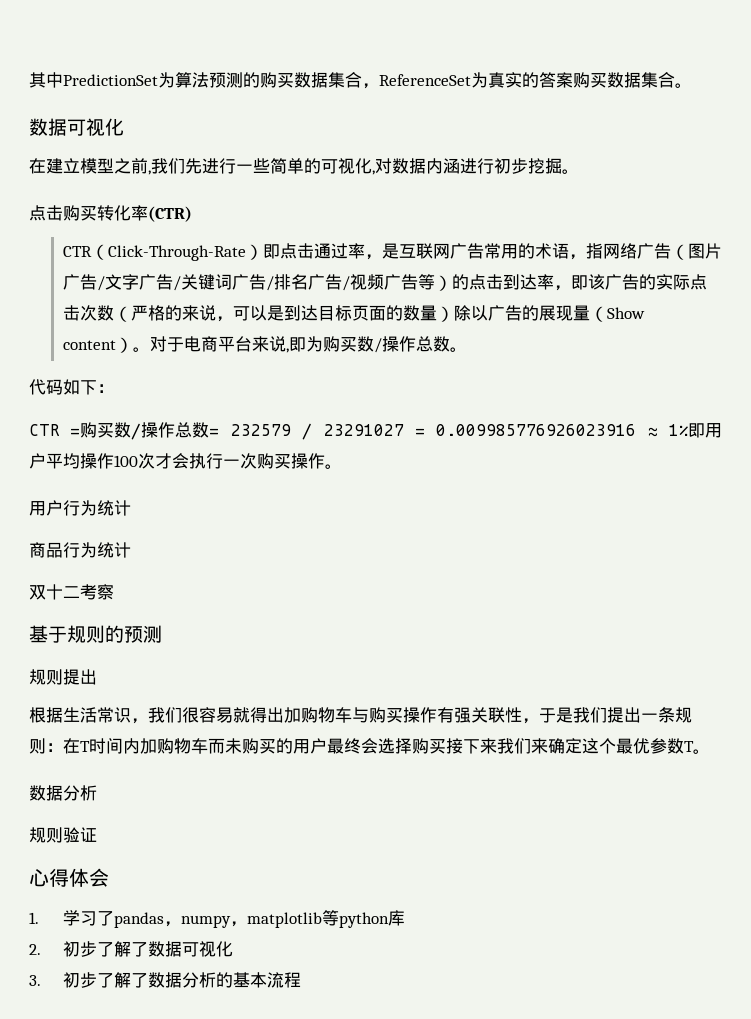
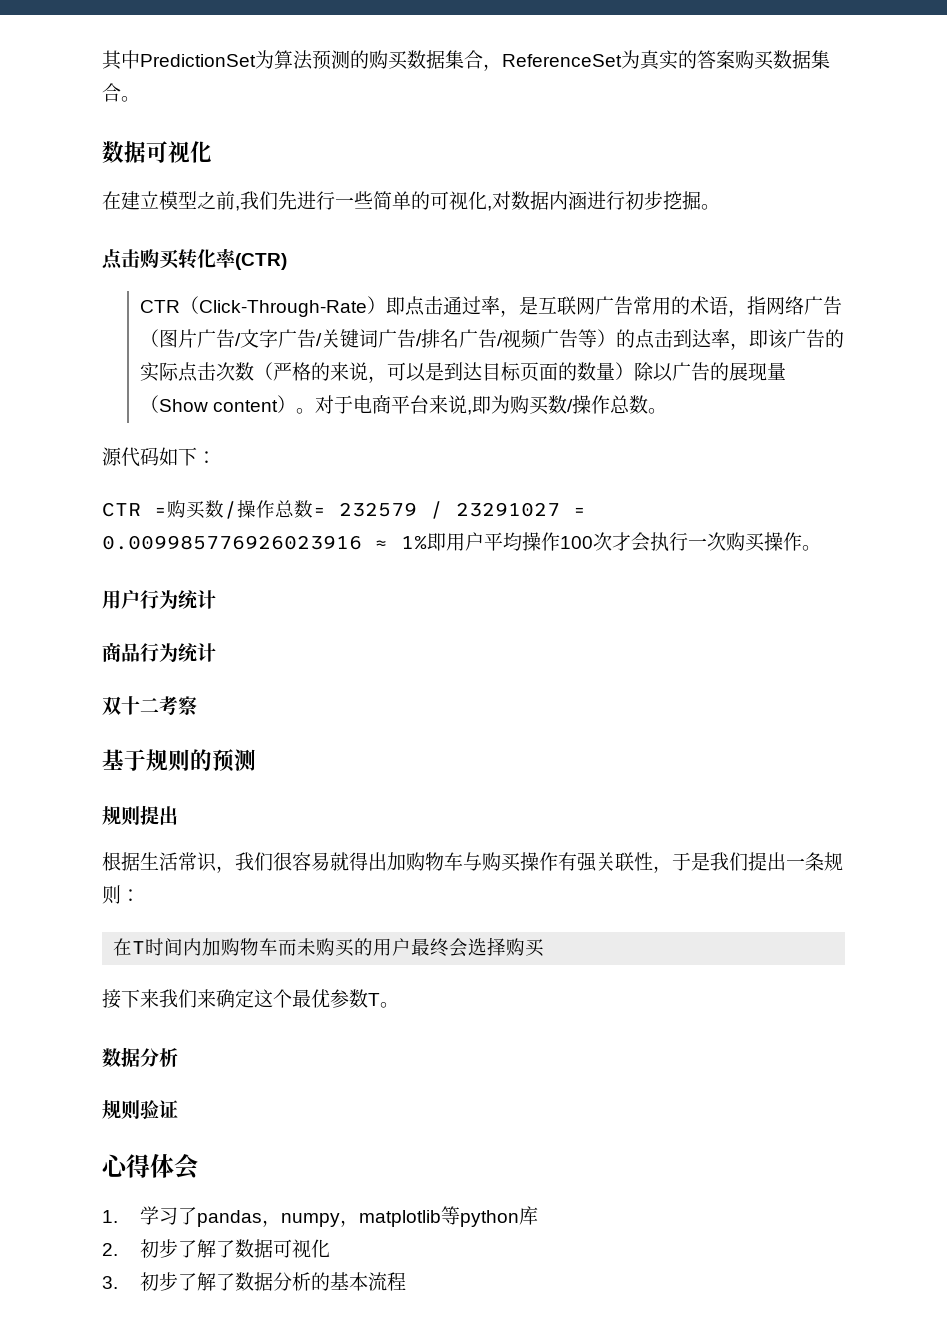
- 代码如下：
+ 源代码如下：
- 根据生活常识，我们很容易就得出加购物车与购买操作有强关联性，于是我们提出一条规则：在T时间内加购物车而未购买的用户最终会选择购买接下来我们来确定这个最优参数T。
+ 根据生活常识，我们很容易就得出加购物车与购买操作有强关联性，于是我们提出一条规则：
+ 在T时间内加购物车而未购买的用户最终会选择购买
+ 接下来我们来确定这个最优参数T。

